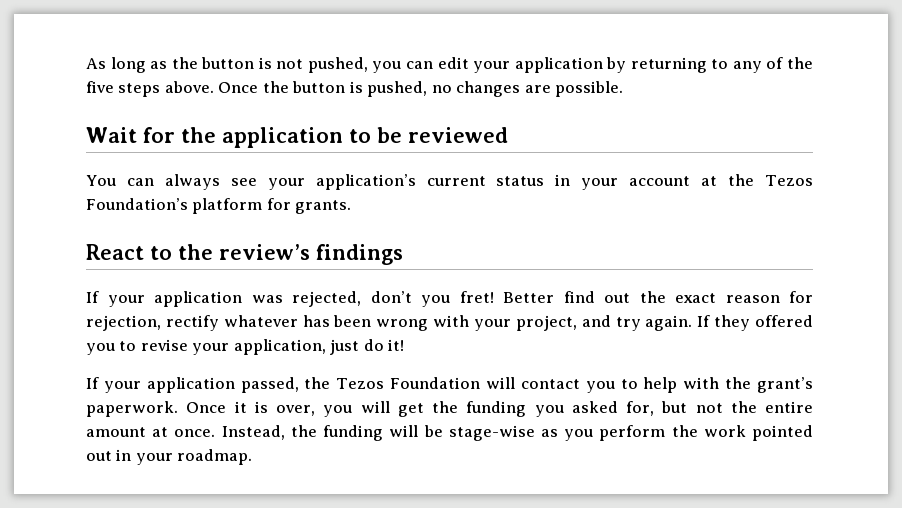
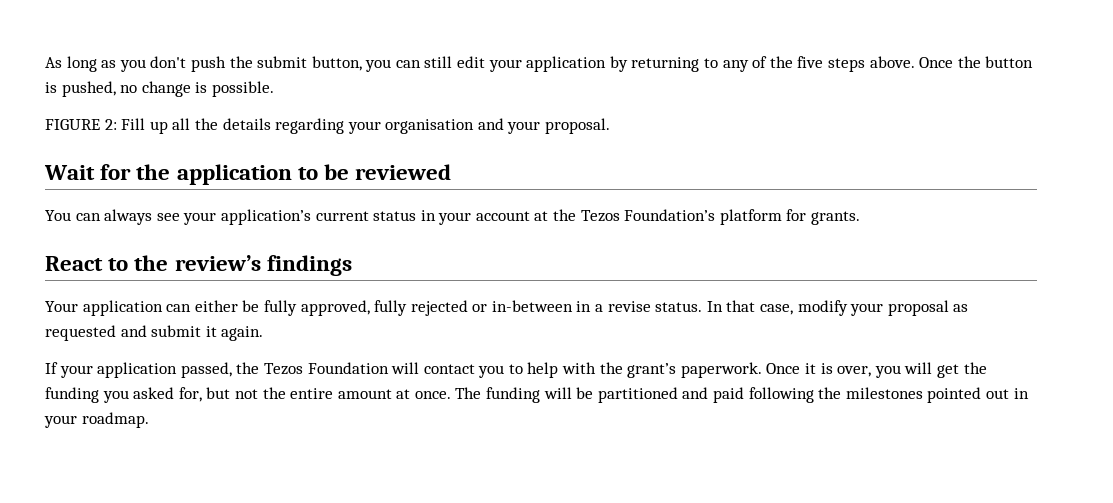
- As long as the button is not pushed, you can edit your application by returning to any of the five steps above.
+ As long as you don't push the submit button, you can still edit your application by returning to any of the five steps above.
- Once the button is pushed, no changes are possible.
+ Once the button is pushed, no change is possible.
+ FIGURE 2: Fill up all the details regarding your organisation and your proposal.
- If your application was rejected, don’t you fret! Better find out the exact reason for rejection, rectify whatever has been wrong with your project, and try again. If they offered you to revise your application, just do it!
+ Your application can either be fully approved, fully rejected or in-between in a revise status. In that case, modify your proposal as requested and submit it again.
- Instead, the funding will be stage-wise as you perform the work pointed out in your roadmap.
+ The funding will be partitioned and paid following the milestones pointed out in your roadmap.

